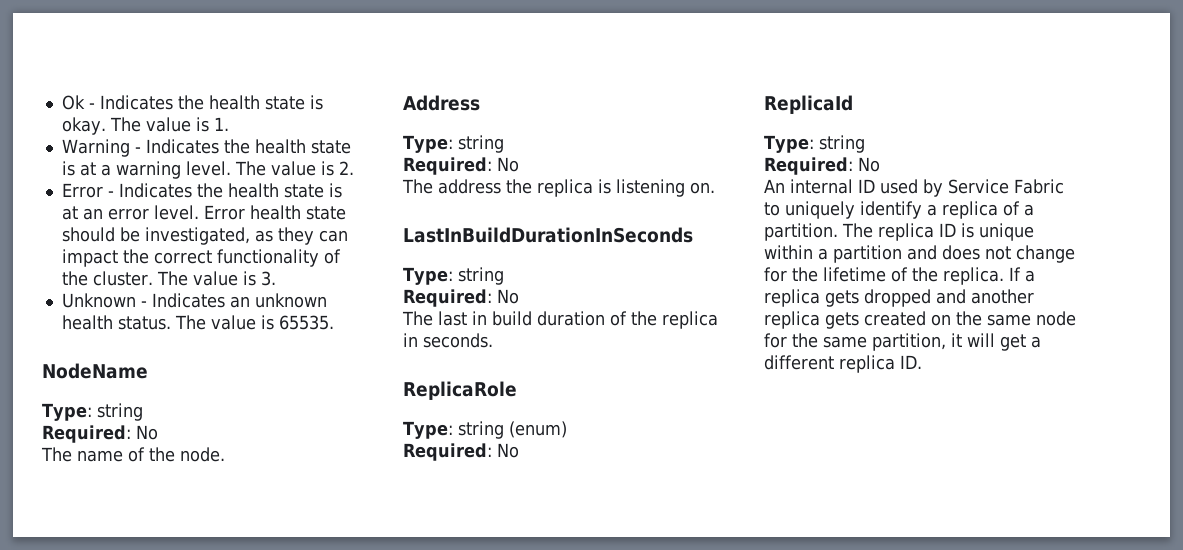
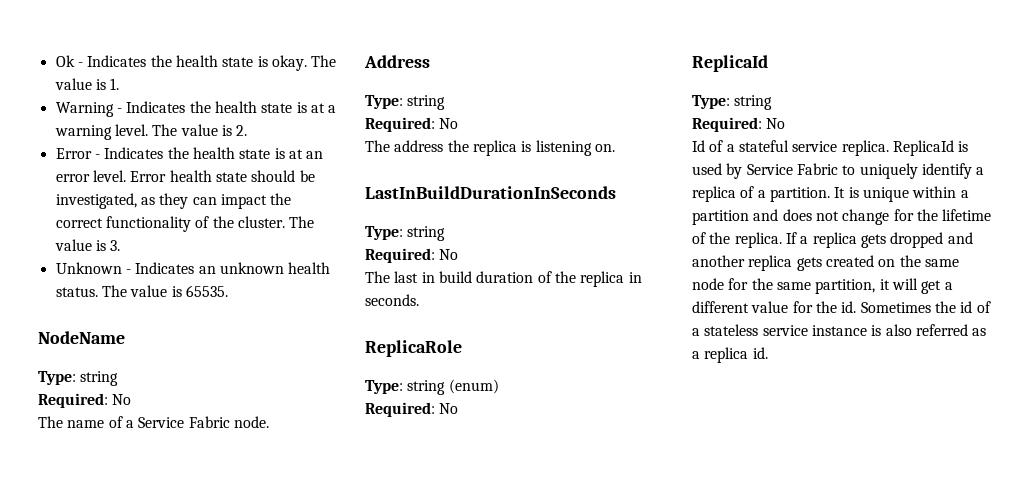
- The name of the node.
+ The name of a Service Fabric node.
- An internal ID used by Service Fabric to uniquely identify a replica of a partition.
+ Id of a stateful service replica. ReplicaId is used by Service Fabric to uniquely identify a replica of a partition.
- The replica ID is unique within a partition and does not change for the lifetime of the replica.
+ It is unique within a partition and does not change for the lifetime of the replica.
- If a replica gets dropped and another replica gets created on the same node for the same partition, it will get a different replica ID.
+ If a replica gets dropped and another replica gets created on the same node for the same partition, it will get a different value for the id. Sometimes the id of a stateless service instance is also referred as a replica id.

